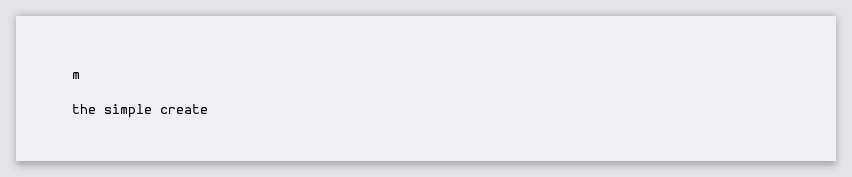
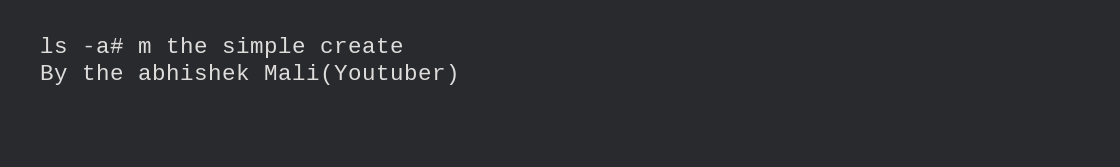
- m
- the simple create
+ ls -a# m the simple create
+ By the abhishek Mali(Youtuber)

